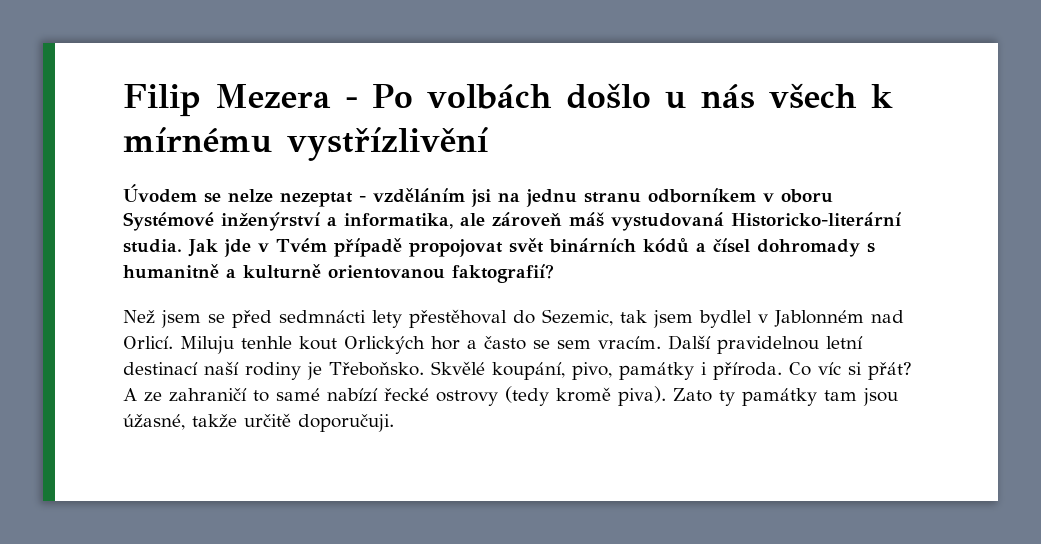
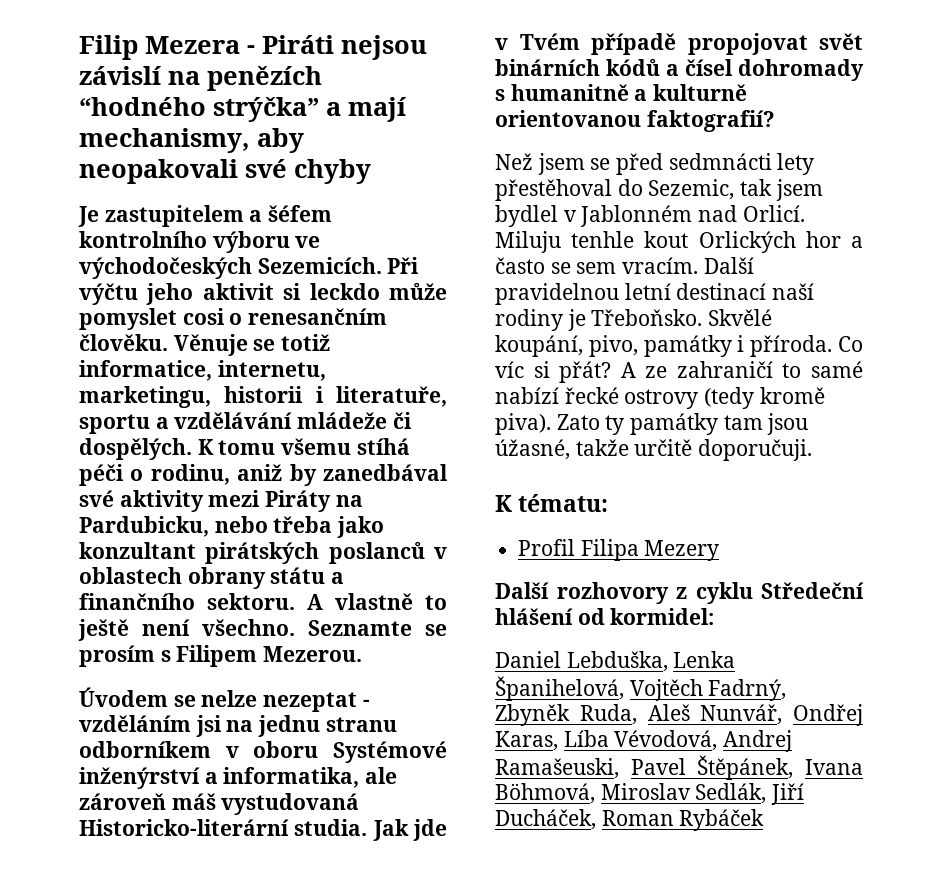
- Filip Mezera - Po volbách došlo u nás všech k mírnému vystřízlivění
+ Filip Mezera - Piráti nejsou závislí na penězích “hodného strýčka” a mají mechanismy, aby neopakovali své chyby
+ Je zastupitelem a šéfem kontrolního výboru ve východočeských Sezemicích. Při výčtu jeho aktivit si leckdo může pomyslet cosi o renesančním člověku. Věnuje se totiž informatice, internetu, marketingu, historii i literatuře, sportu a vzdělávání mládeže či dospělých. K tomu všemu stíhá péči o rodinu, aniž by zanedbával své aktivity mezi Piráty na Pardubicku, nebo třeba jako konzultant pirátských poslanců v oblastech obrany státu a finančního sektoru. A vlastně to ještě není všechno. Seznamte se prosím s Filipem Mezerou.
+ K tématu:
+ Profil Filipa Mezery
+ Další rozhovory z cyklu Středeční hlášení od kormidel:
+ Daniel Lebduška, Lenka Španihelová, Vojtěch Fadrný, Zbyněk Ruda, Aleš Nunvář, Ondřej Karas, Líba Vévodová, Andrej Ramašeuski, Pavel Štěpánek, Ivana Böhmová, Miroslav Sedlák, Jiří Ducháček, Roman Rybáček

